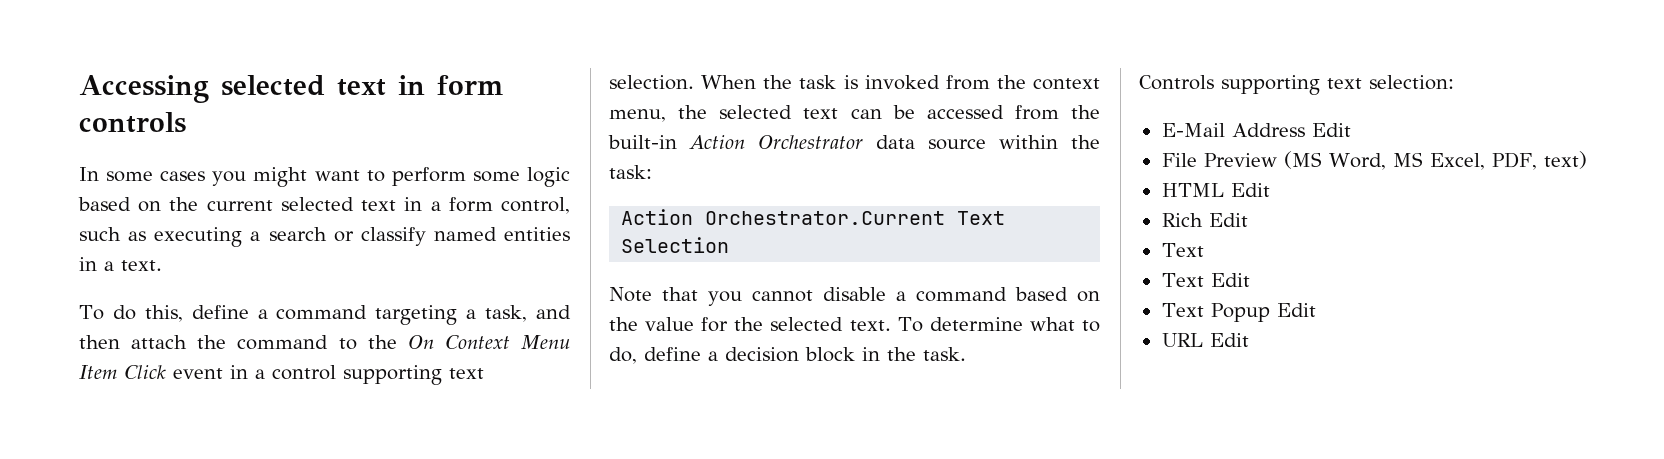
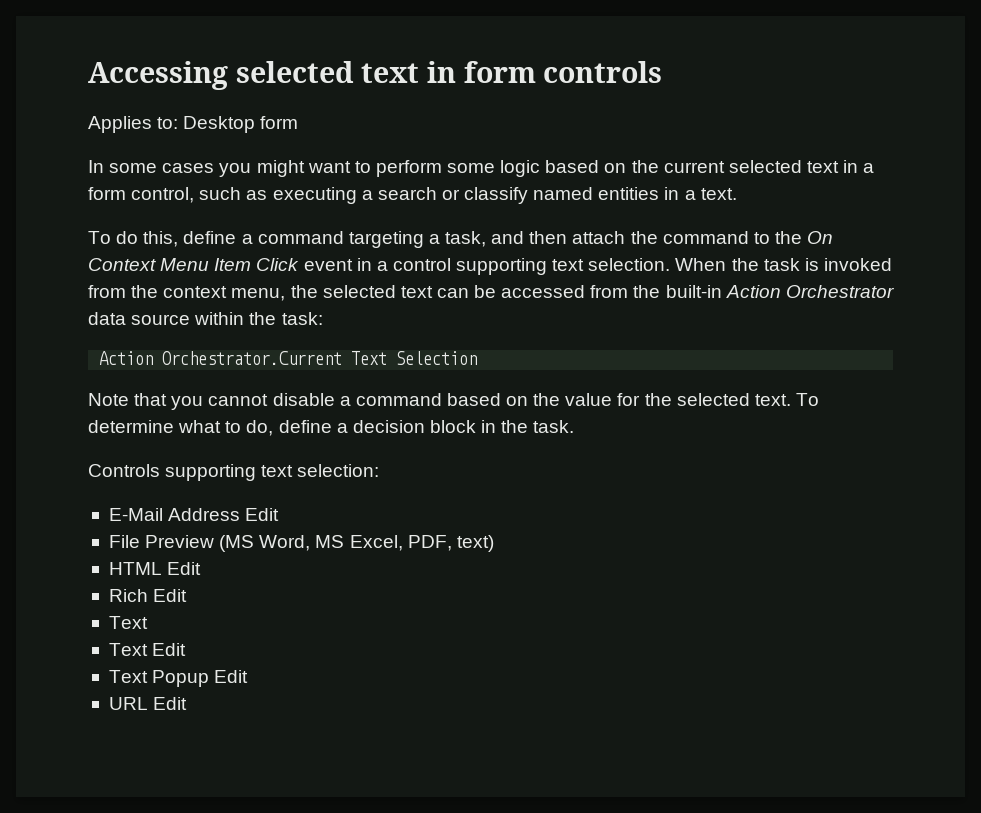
+ Applies to: Desktop form

